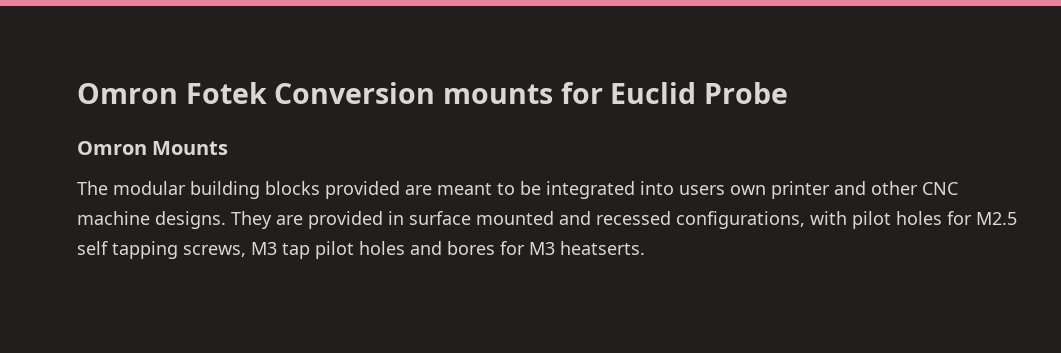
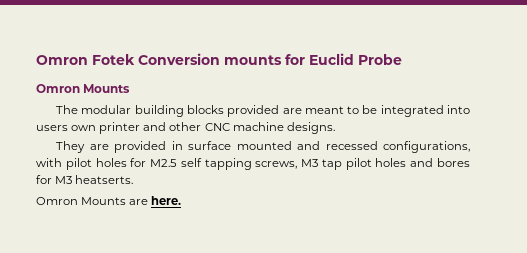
- The modular building blocks provided are meant to be integrated into users own printer and other CNC machine designs. They are provided in surface mounted and recessed configurations, with pilot holes for M2.5 self tapping screws, M3 tap pilot holes and bores for M3 heatserts.
+ The modular building blocks provided are meant to be integrated into users own printer and other CNC machine designs.
+ They are provided in surface mounted and recessed configurations, with pilot holes for M2.5 self tapping screws, M3 tap pilot holes and bores for M3 heatserts.
+ Omron Mounts are here.

